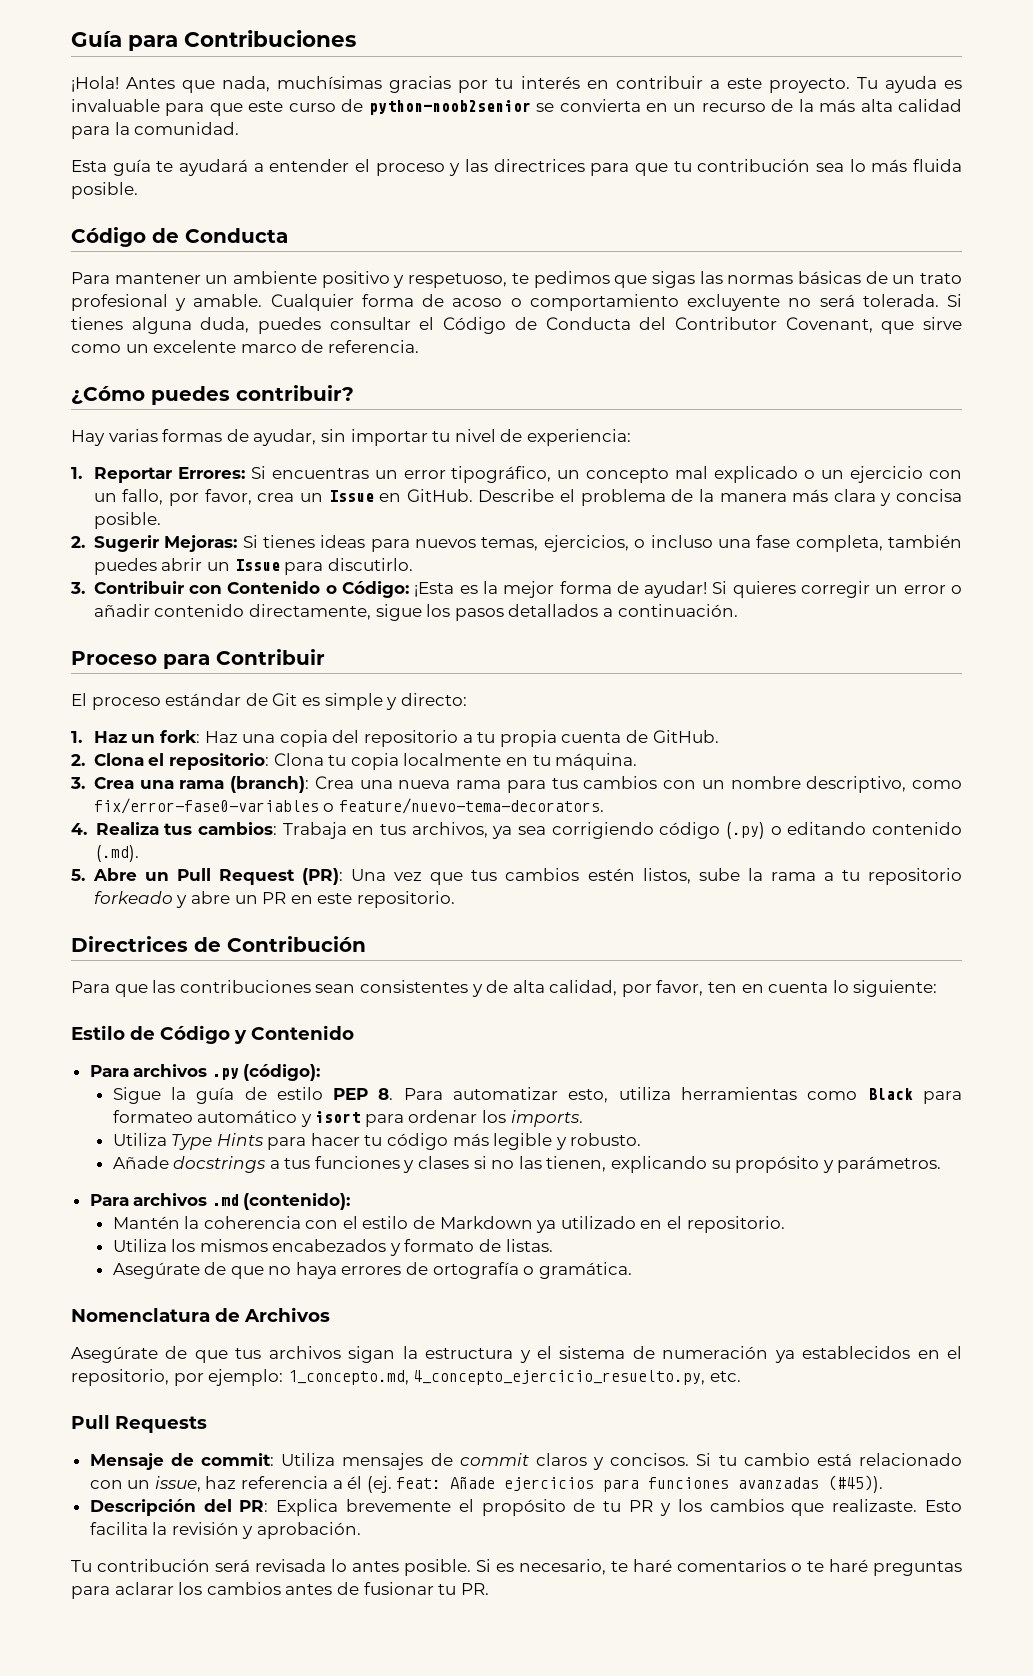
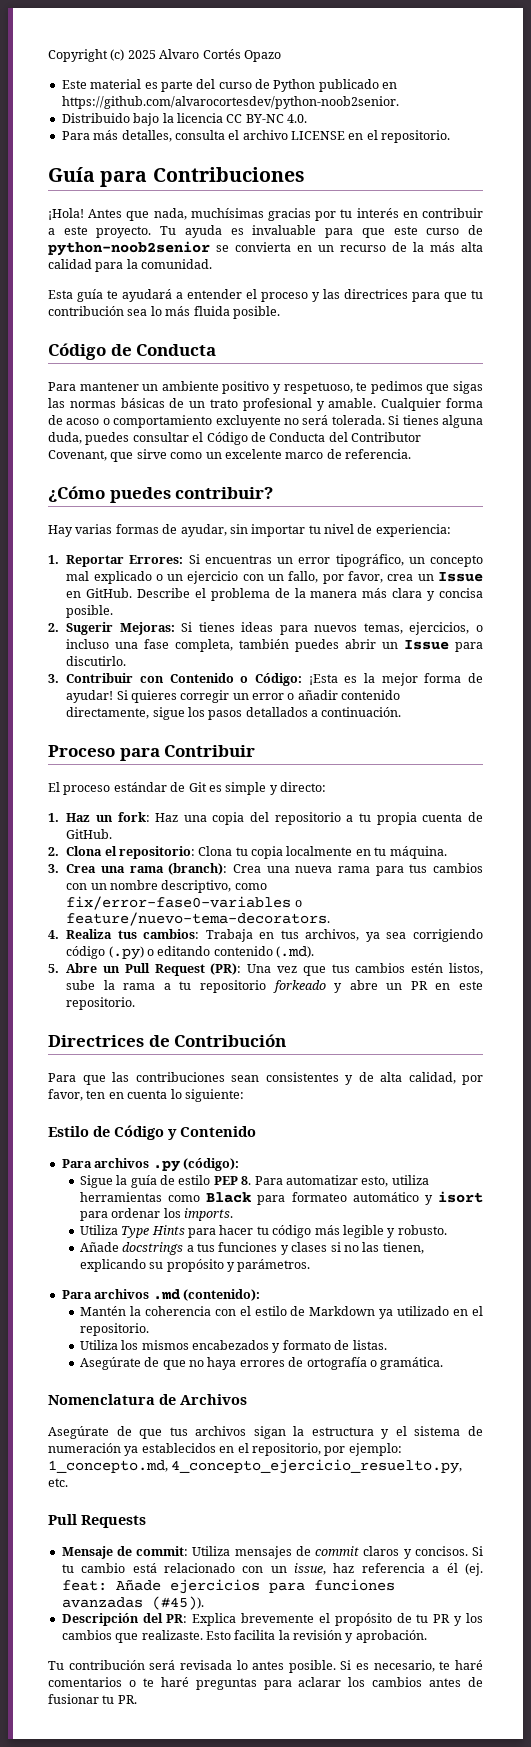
+ Copyright (c) 2025 Alvaro Cortés Opazo
+ Este material es parte del curso de Python publicado en https://github.com/alvarocortesdev/python-noob2senior.
+ Distribuido bajo la licencia CC BY-NC 4.0.
+ Para más detalles, consulta el archivo LICENSE en el repositorio.

